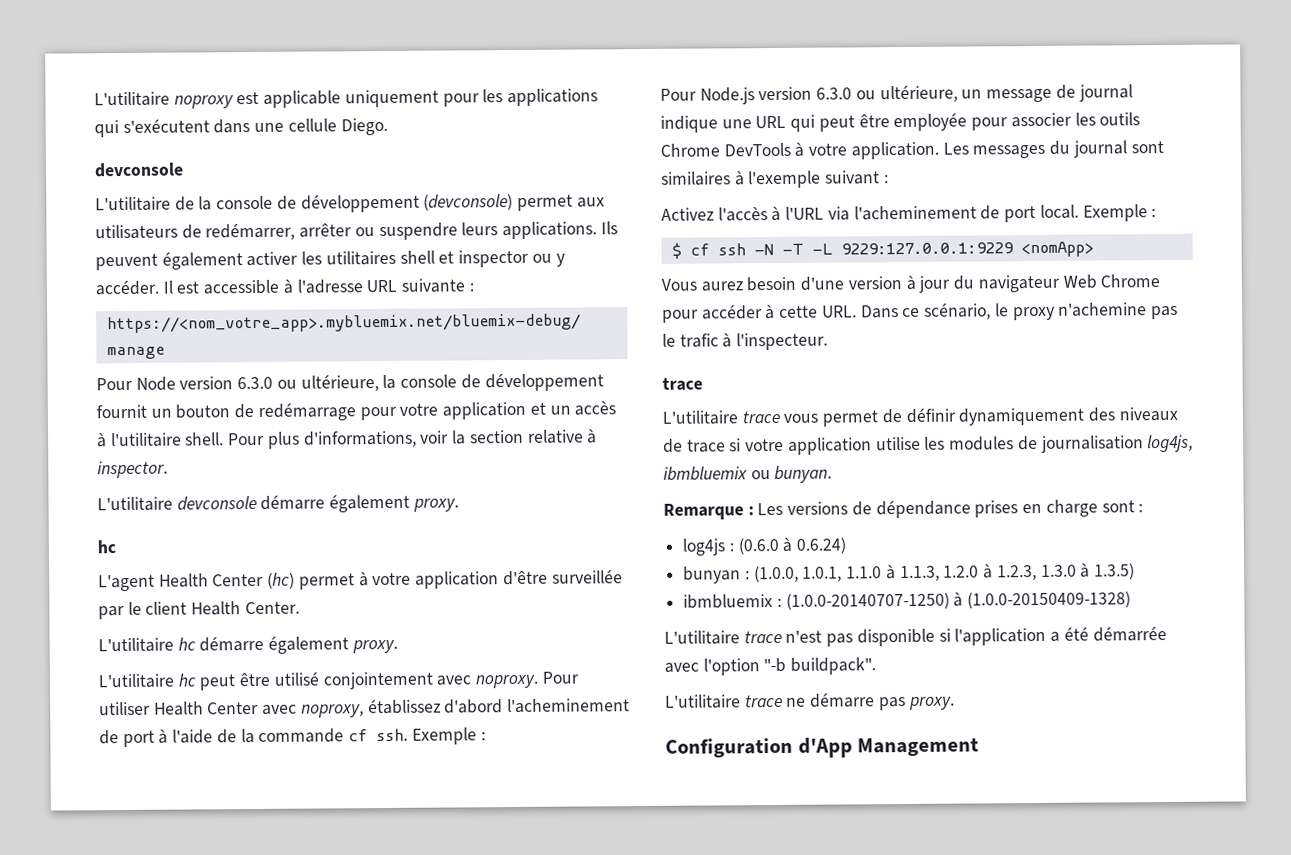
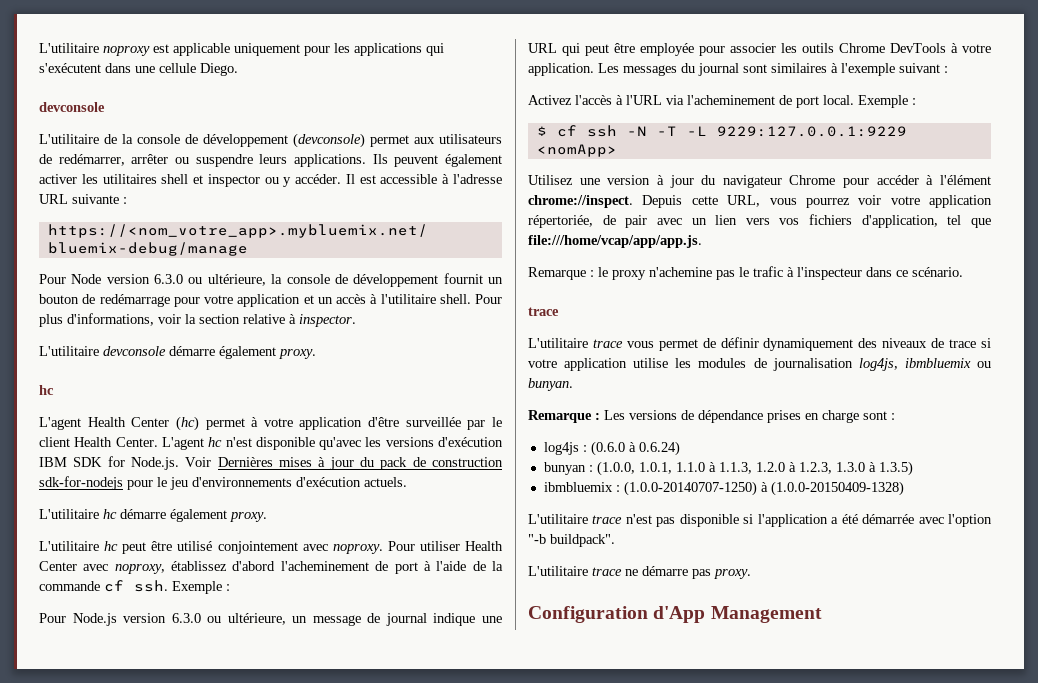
+ L'agent hc n'est disponible qu'avec les versions d'exécution IBM SDK for Node.js. Voir Dernières mises à jour du pack de construction sdk-for-nodejs pour le jeu d'environnements d'exécution actuels.
- Vous aurez besoin d'une version à jour du navigateur Web Chrome pour accéder à cette URL. Dans ce scénario, le proxy n'achemine pas le trafic à l'inspecteur.
+ Utilisez une version à jour du navigateur Chrome pour accéder à l'élément chrome://inspect. Depuis cette URL, vous pourrez voir votre application répertoriée, de pair avec un lien vers vos fichiers d'application, tel que file:///home/vcap/app/app.js.
+ Remarque : le proxy n'achemine pas le trafic à l'inspecteur dans ce scénario.

